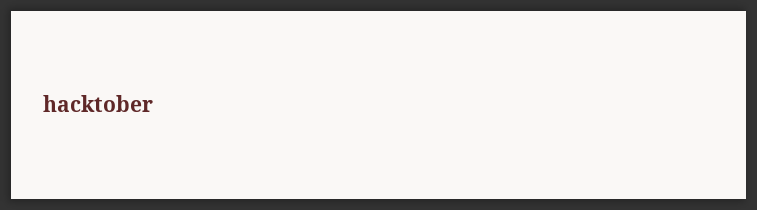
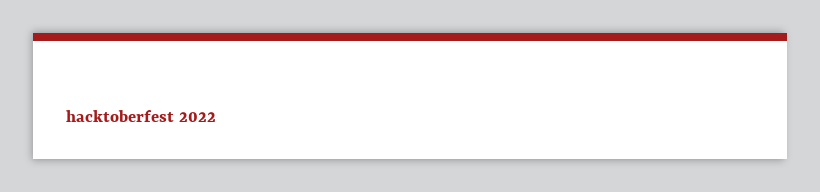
- hacktober
+ hacktoberfest 2022

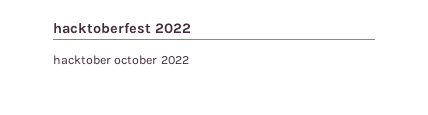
+ hacktober october 2022

